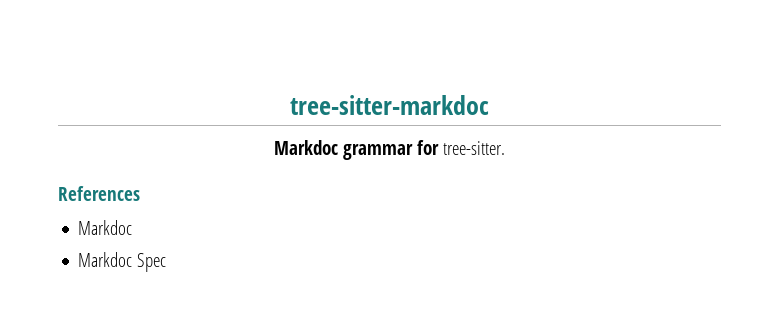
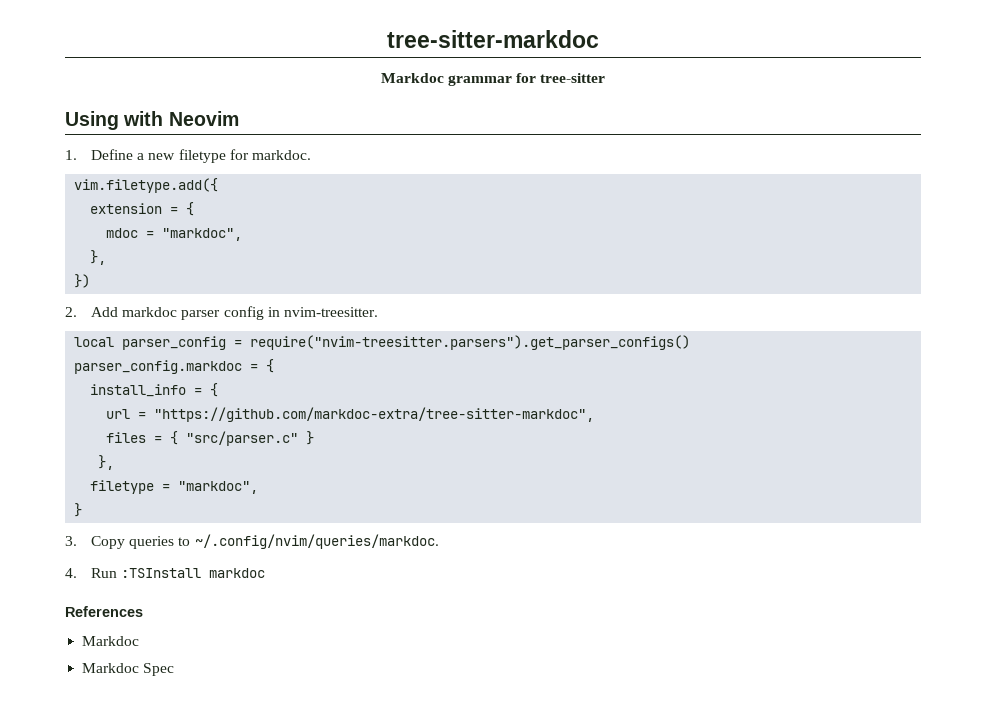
- Markdoc grammar for tree-sitter.
+ Markdoc grammar for tree-sitter
+ Using with Neovim
+ 1. Define a new filetype for markdoc.
+ vim.filetype.add({
+ extension = {
+ mdoc = "markdoc",
+ },
+ })
+ 2. Add markdoc parser config in nvim-treesitter.
+ local parser_config = require("nvim-treesitter.parsers").get_parser_configs()
+ parser_config.markdoc = {
+ install_info = {
+ url = "https://github.com/markdoc-extra/tree-sitter-markdoc",
+ files = { "src/parser.c" }
+ },
+ filetype = "markdoc",
+ }
+ 3. Copy queries to ~/.config/nvim/queries/markdoc.
+ 4. Run :TSInstall markdoc

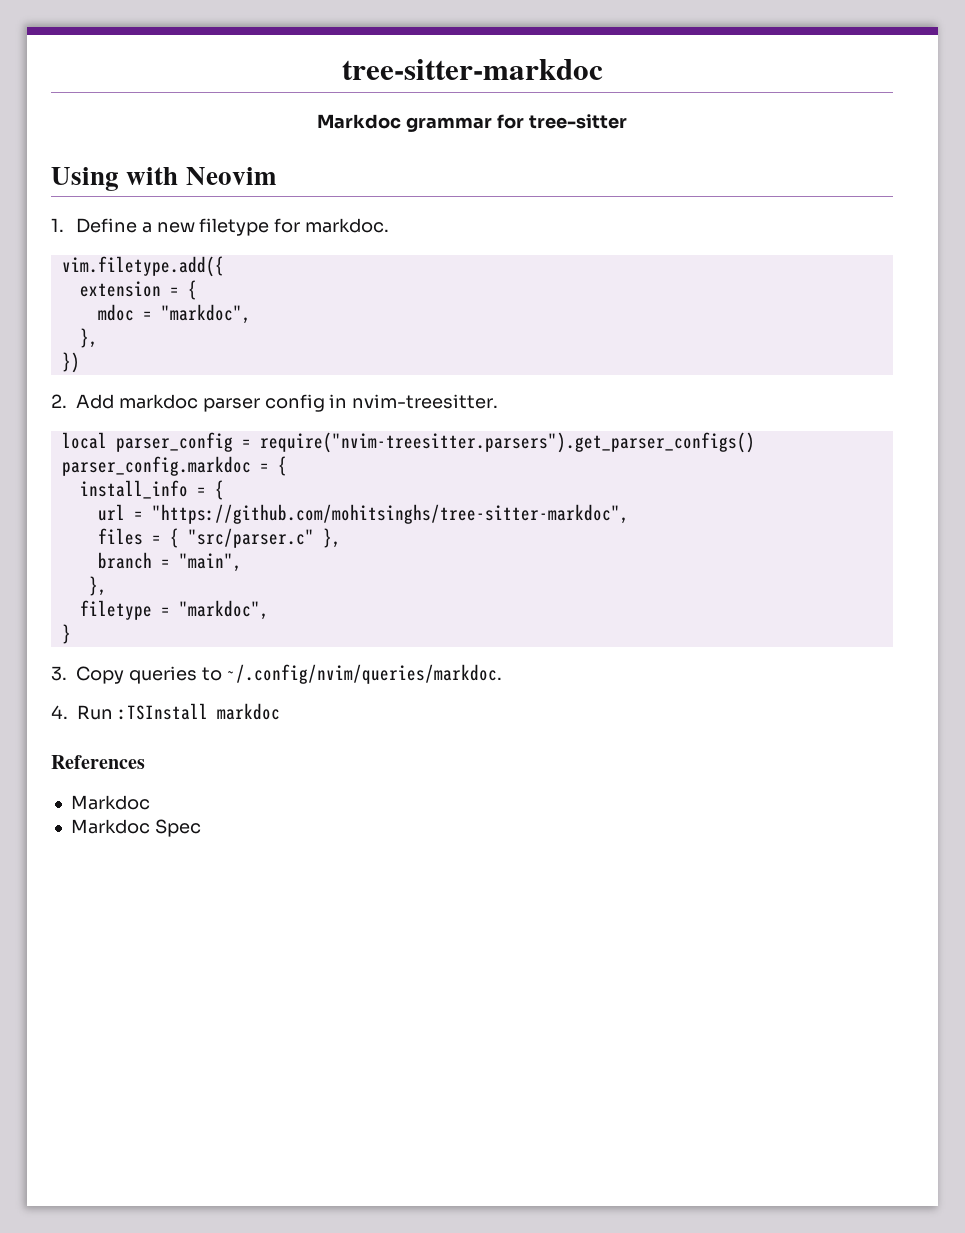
- url = "https://github.com/markdoc-extra/tree-sitter-markdoc",
+ url = "https://github.com/mohitsinghs/tree-sitter-markdoc",
- files = { "src/parser.c" }
+ files = { "src/parser.c" },
+ branch = "main",

